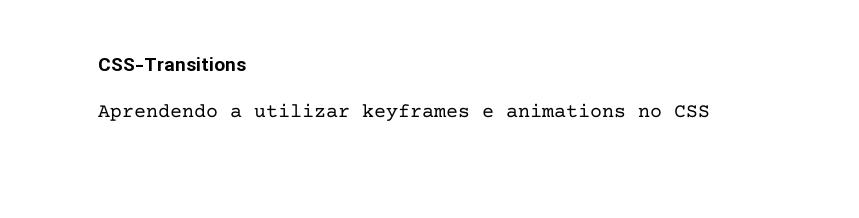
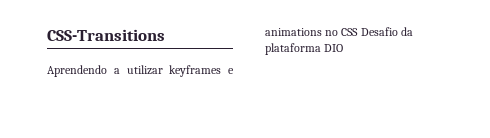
- Aprendendo a utilizar keyframes e animations no CSS
+ Aprendendo a utilizar keyframes e animations no CSS Desafio da plataforma DIO

